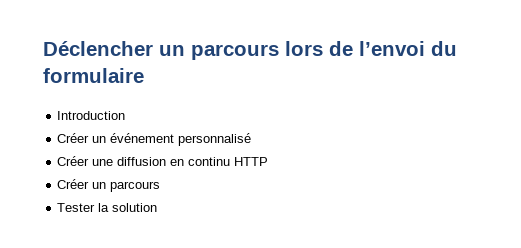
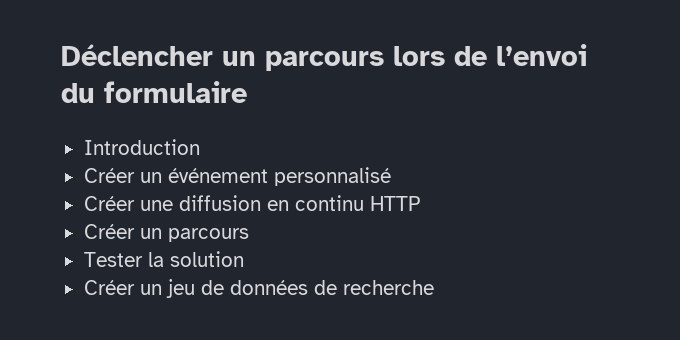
+ Créer un jeu de données de recherche

